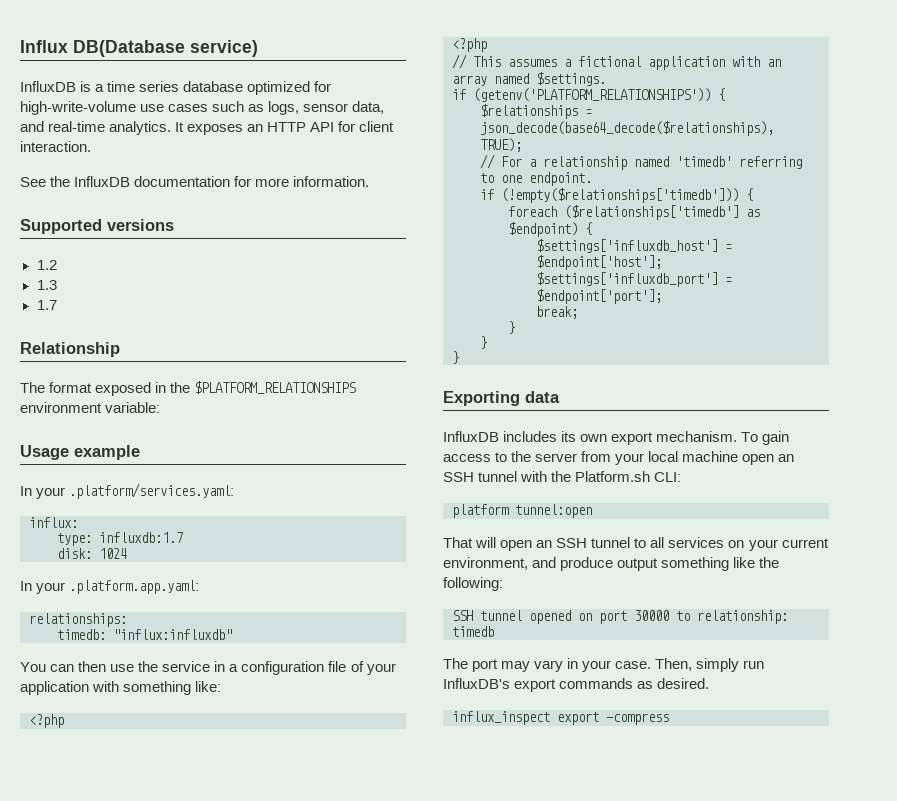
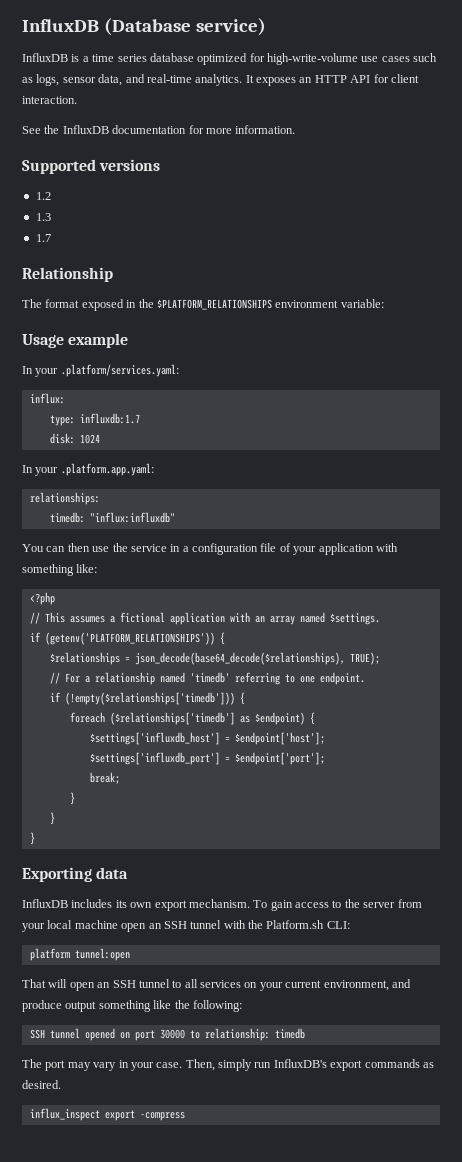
- Influx DB(Database service)
+ InfluxDB (Database service)
  You can then use the service in a configuration file of your application with something like:
- <?php

